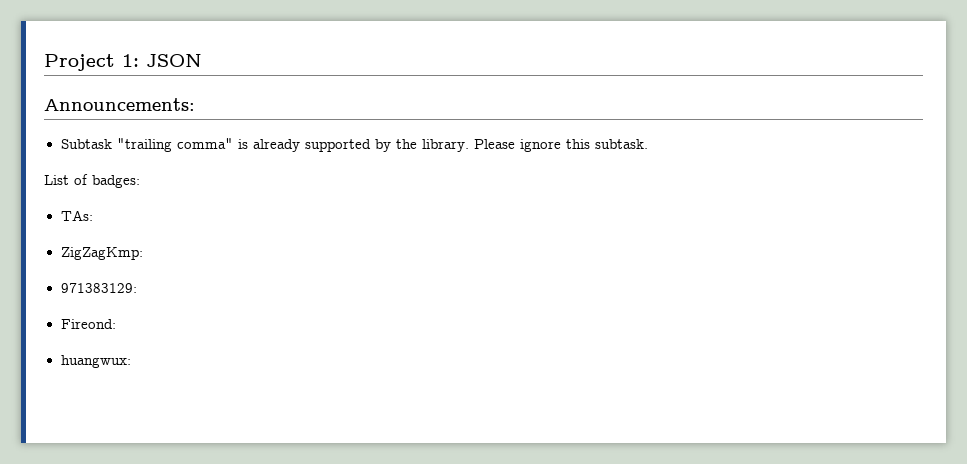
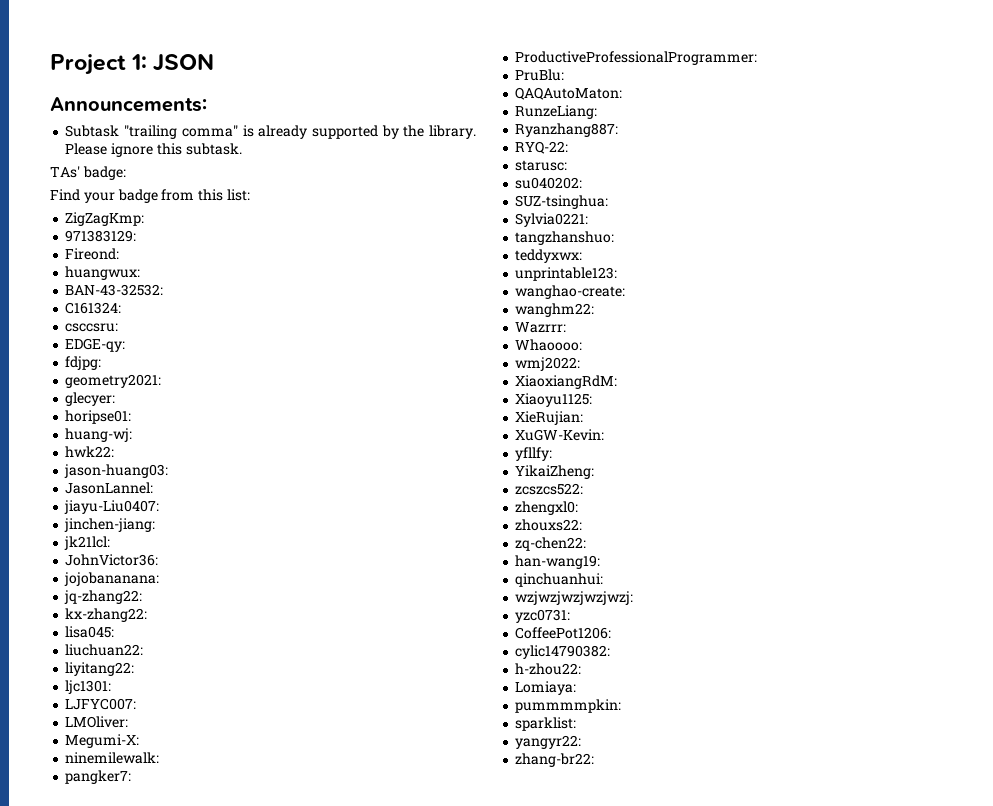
- List of badges:
- TAs:
+ TAs' badge:
+ Find your badge from this list:
  ZigZagKmp:
  971383129:
  Fireond:
  huangwux:
+ BAN-43-32532:
+ C161324:
+ csccsru:
+ EDGE-qy:
+ fdjpg:
+ geometry2021:
+ glecyer:
+ horipse01:
+ huang-wj:
+ hwk22:
+ jason-huang03:
+ JasonLannel:
+ jiayu-Liu0407:
+ jinchen-jiang:
+ jk21lcl:
+ JohnVictor36:
+ jojobananana:
+ jq-zhang22:
+ kx-zhang22:
+ lisa045:
+ liuchuan22:
+ liyitang22:
+ ljc1301:
+ LJFYC007:
+ LMOliver:
+ Megumi-X:
+ ninemilewalk:
+ pangker7:
+ ProductiveProfessionalProgrammer:
+ PruBlu:
+ QAQAutoMaton:
+ RunzeLiang:
+ Ryanzhang887:
+ RYQ-22:
+ starusc:
+ su040202:
+ SUZ-tsinghua:
+ Sylvia0221:
+ tangzhanshuo:
+ teddyxwx:
+ unprintable123:
+ wanghao-create:
+ wanghm22:
+ Wazrrr:
+ Whaoooo:
+ wmj2022:
+ XiaoxiangRdM:
+ Xiaoyu1125:
+ XieRujian:
+ XuGW-Kevin:
+ yfllfy:
+ YikaiZheng:
+ zcszcs522:
+ zhengxl0:
+ zhouxs22:
+ zq-chen22:
+ han-wang19:
+ qinchuanhui:
+ wzjwzjwzjwzjwzj:
+ yzc0731:
+ CoffeePot1206:
+ cylic14790382:
+ h-zhou22:
+ Lomiaya:
+ pummmmpkin:
+ sparklist:
+ yangyr22:
+ zhang-br22:

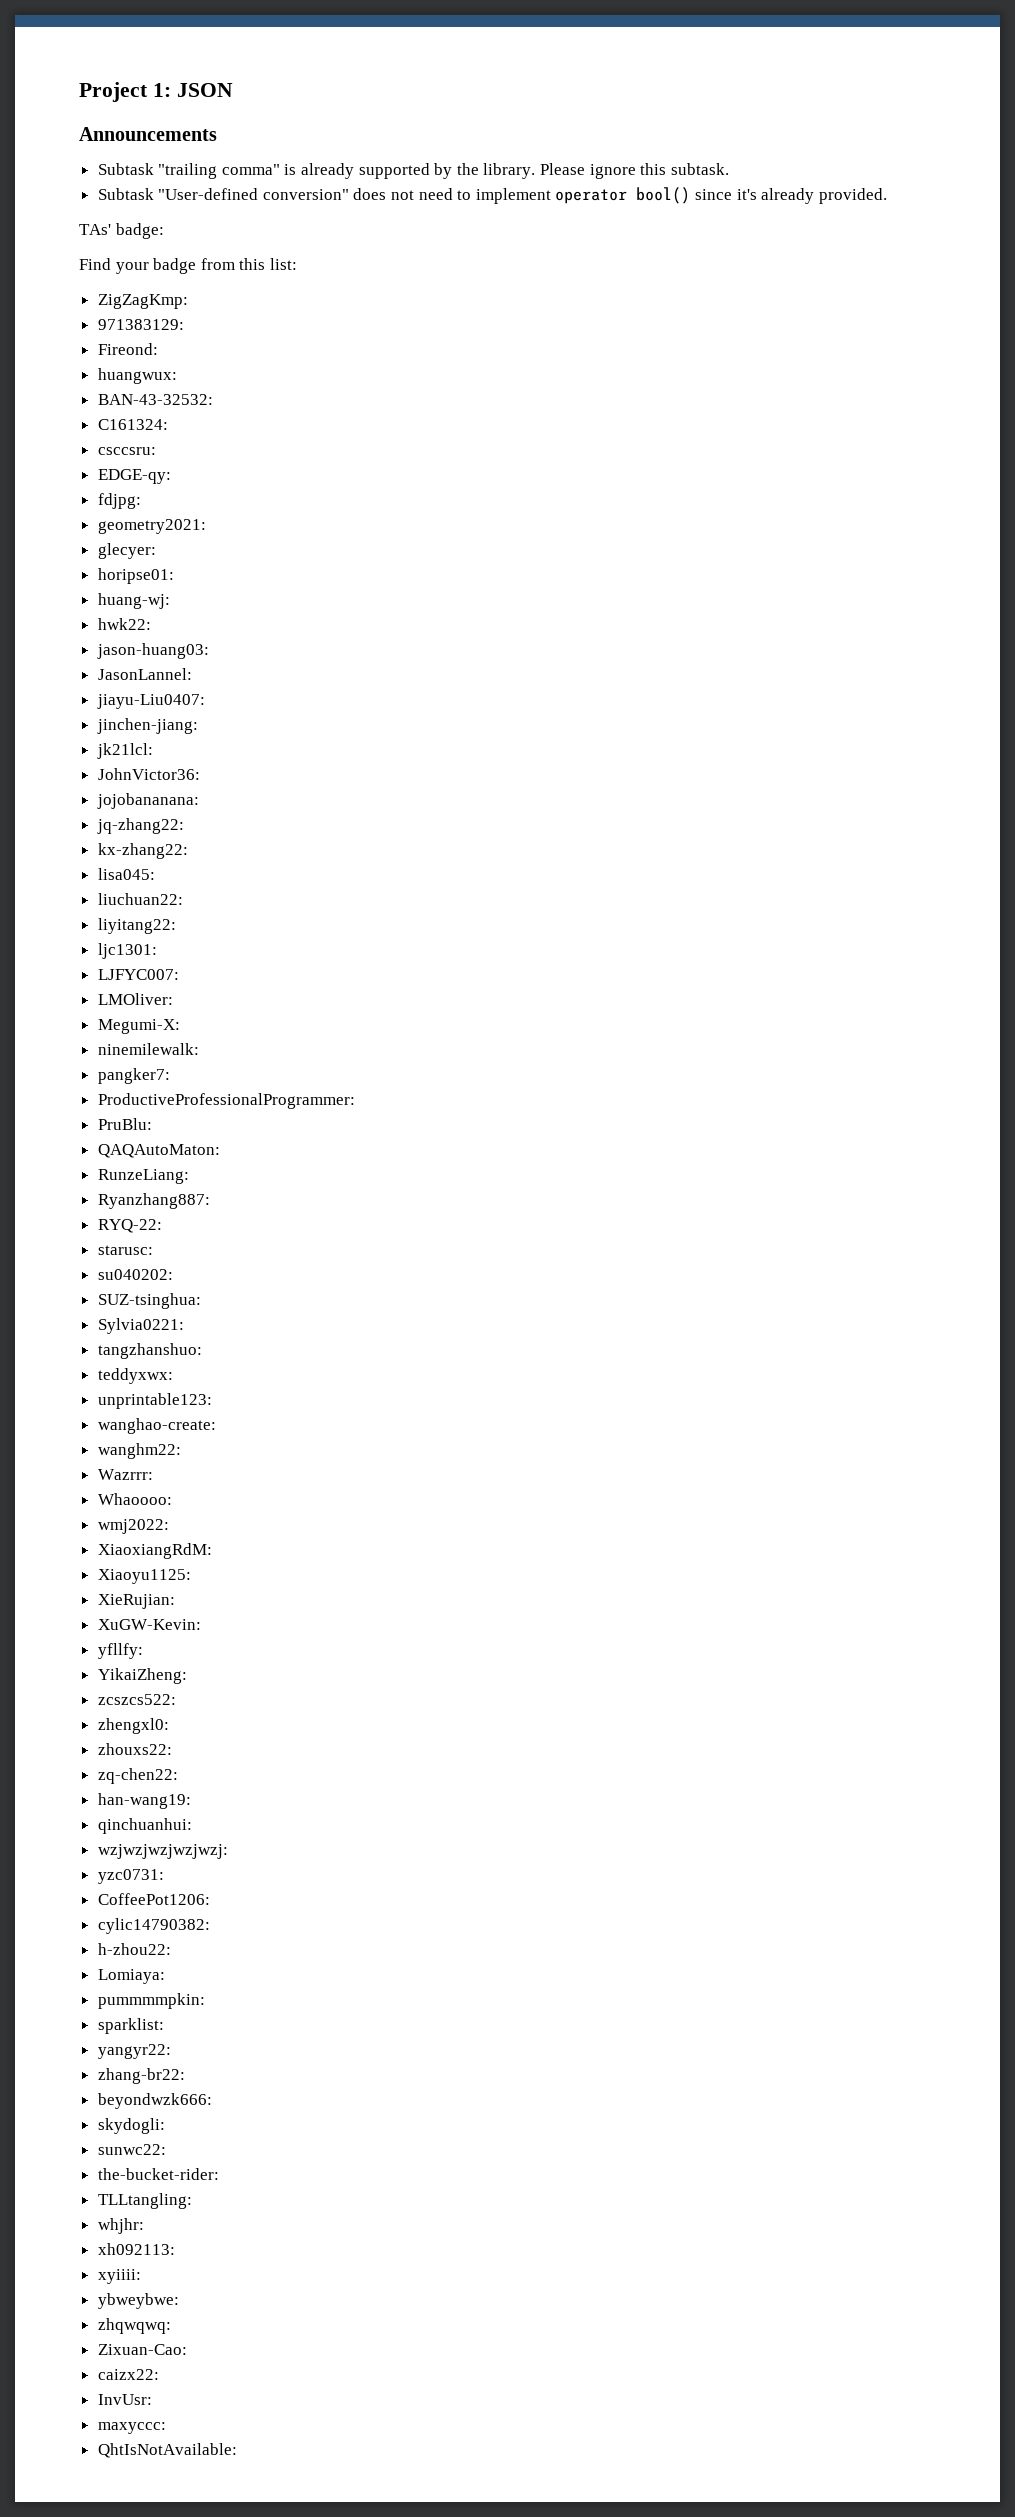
- Announcements:
+ Announcements
+ Subtask "User-defined conversion" does not need to implement operator bool() since it's already provided.
+ beyondwzk666:
+ skydogli:
+ sunwc22:
+ the-bucket-rider:
+ TLLtangling:
+ whjhr:
+ xh092113:
+ xyiiii:
+ ybweybwe:
+ zhqwqwq:
+ Zixuan-Cao:
+ caizx22:
+ InvUsr:
+ maxyccc:
+ QhtIsNotAvailable:

